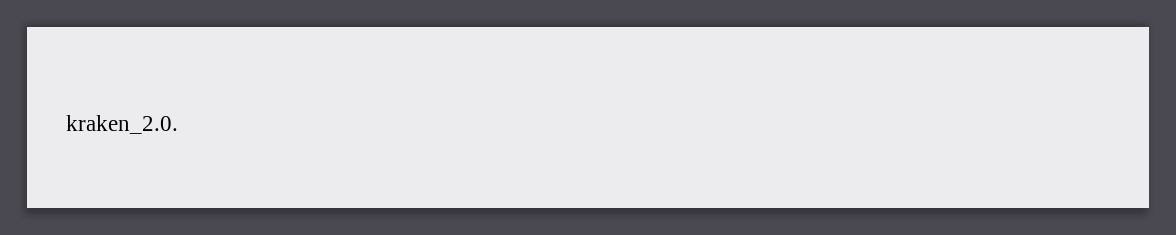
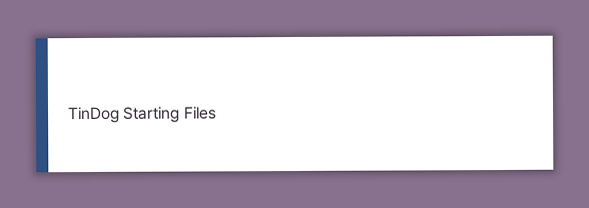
- kraken_2.0.
+ TinDog Starting Files

